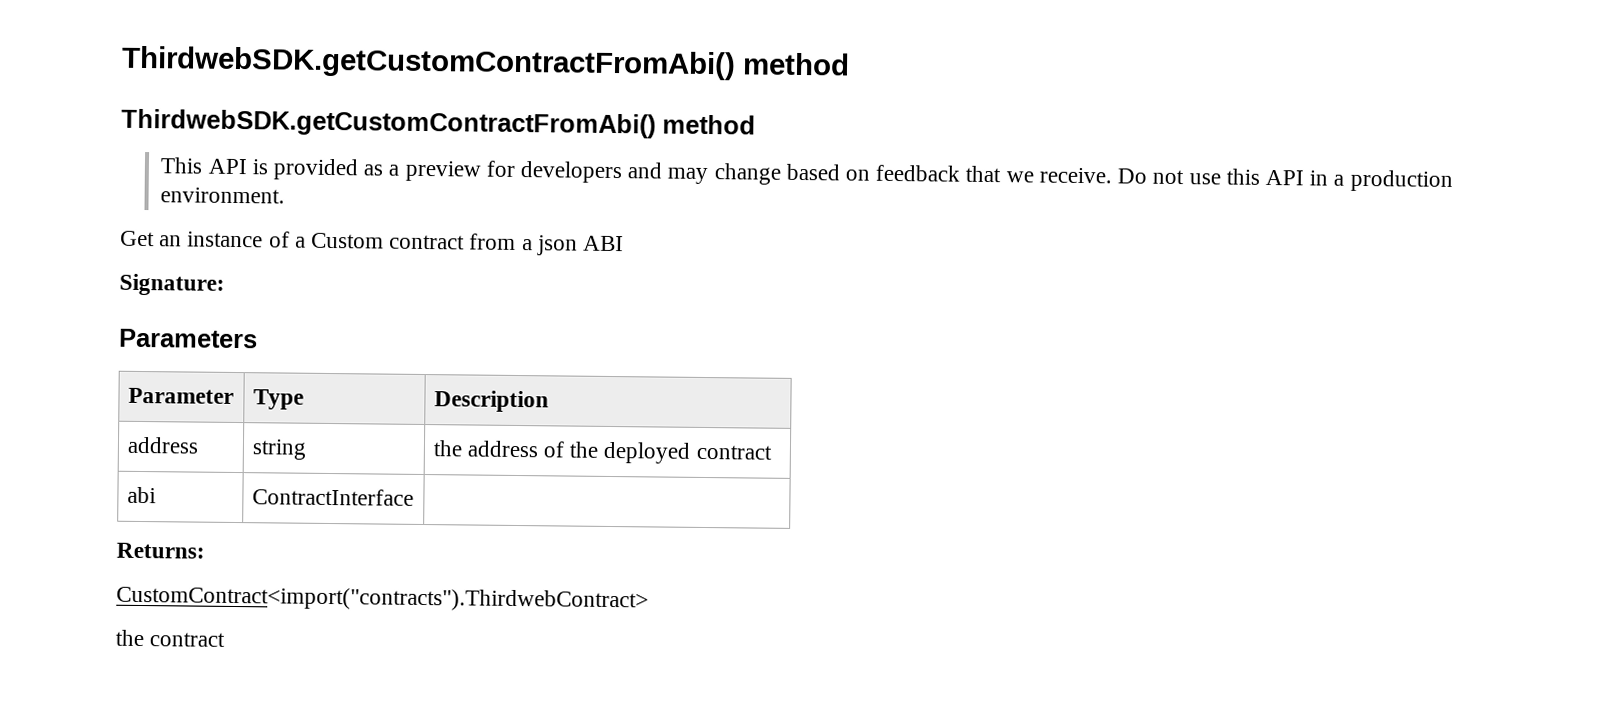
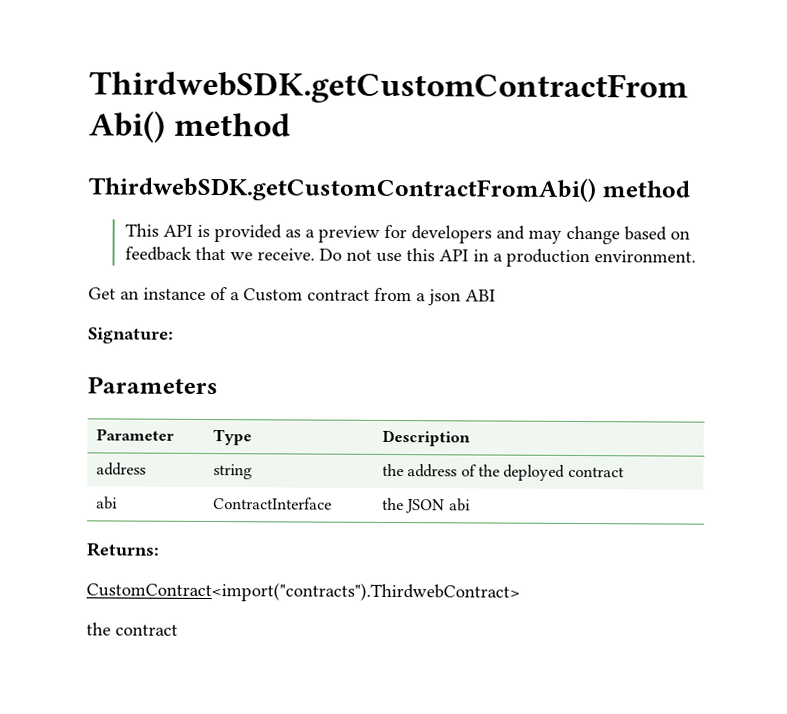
- abi | ContractInterface |
+ abi | ContractInterface | the JSON abi

